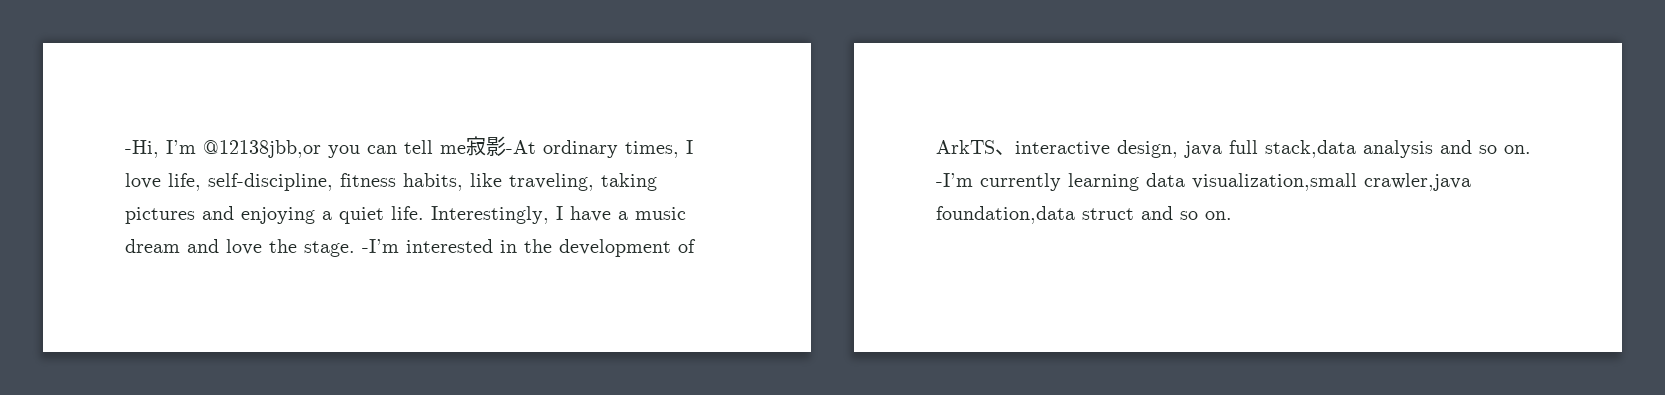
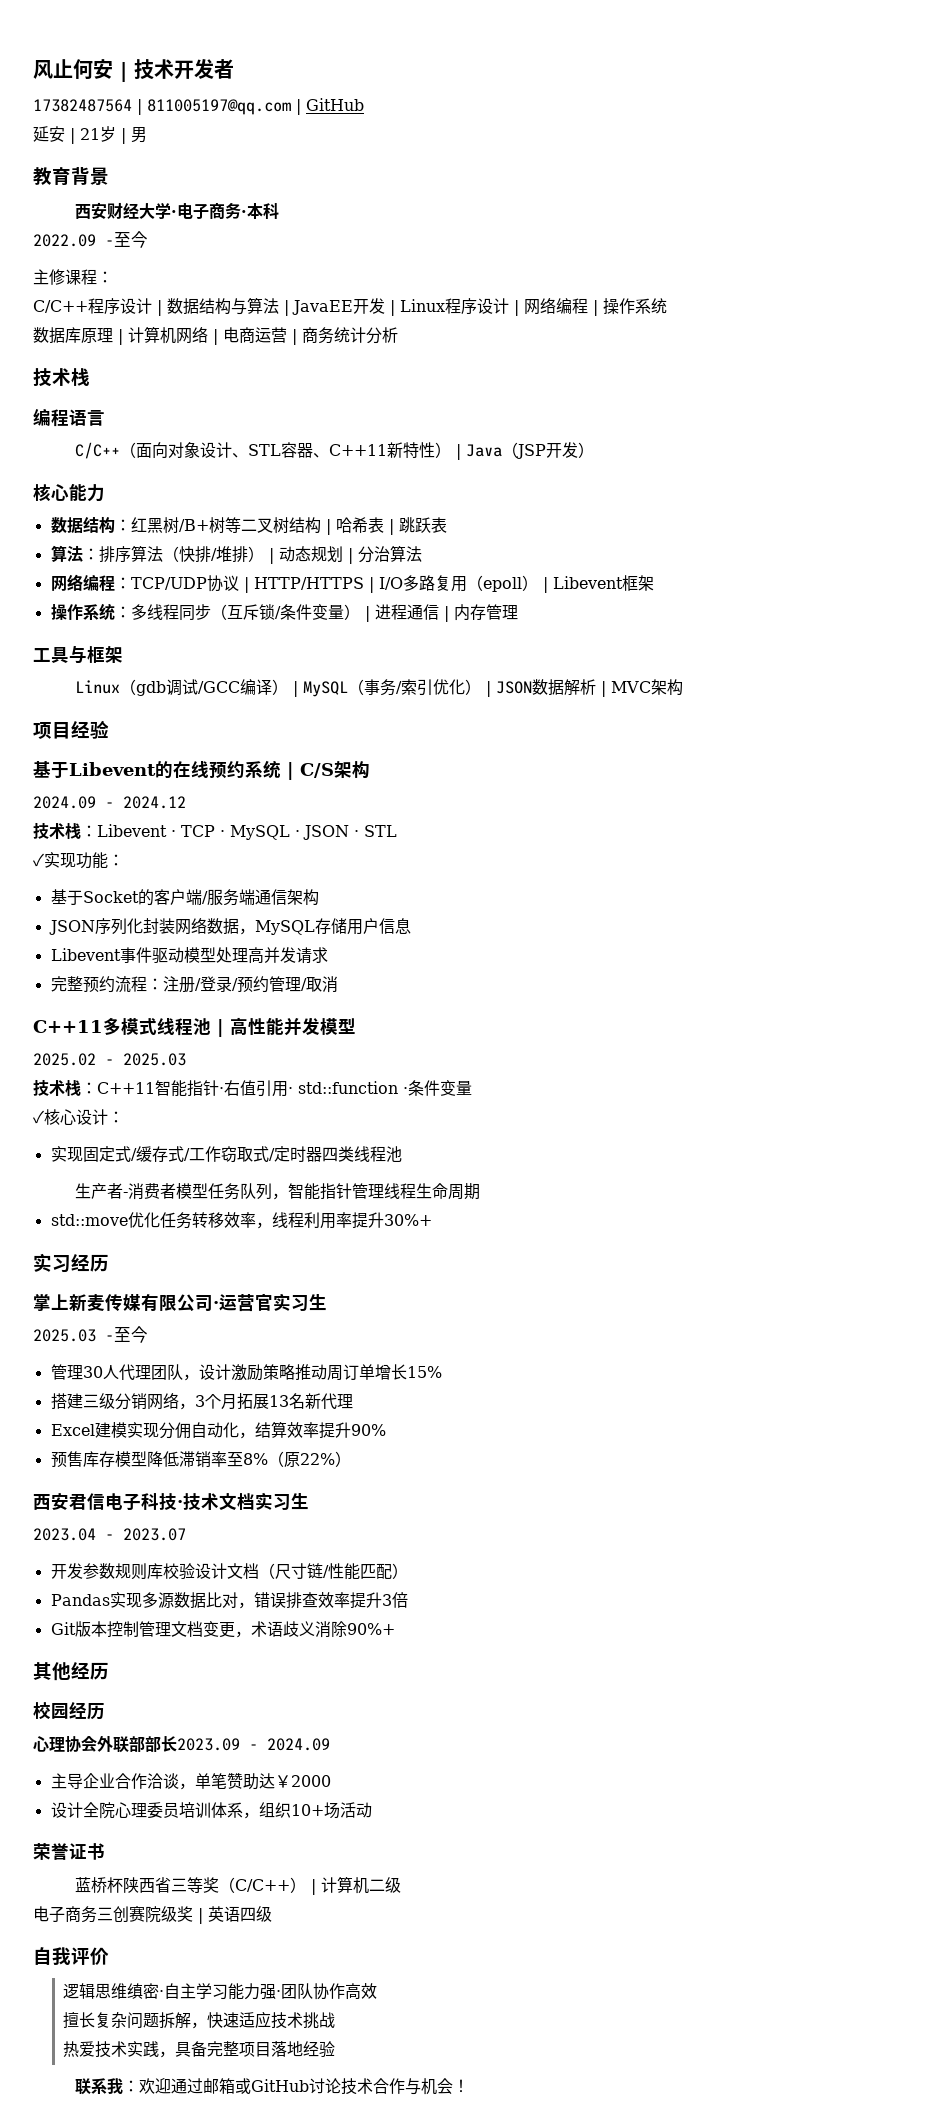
- -Hi, I’m @12138jbb,or you can tell me寂影-At ordinary times, I love life, self-discipline, fitness habits, like traveling, taking pictures and enjoying a quiet life. Interestingly, I have a music dream and love the stage. -I’m interested in the development of ArkTS、interactive design, java full stack,data analysis and so on. -I’m currently learning data visualization,small crawler,java foundation,data struct and so on.
+ 风止何安 | 技术开发者
+ 17382487564 | 811005197@qq.com | GitHub
+ 延安 | 21岁 | 男
+ 教育背景
+ 西安财经大学·电子商务·本科
+ 2022.09 -至今
+ 主修课程：
+ C/C++程序设计 | 数据结构与算法 | JavaEE开发 | Linux程序设计 | 网络编程 | 操作系统
+ 数据库原理 | 计算机网络 | 电商运营 | 商务统计分析
+ 技术栈
+ 编程语言
+ C/C++（面向对象设计、STL容器、C++11新特性） | Java（JSP开发）
+ 核心能力
+ 数据结构：红黑树/B+树等二叉树结构 | 哈希表 | 跳跃表
+ 算法：排序算法（快排/堆排） | 动态规划 | 分治算法
+ 网络编程：TCP/UDP协议 | HTTP/HTTPS | I/O多路复用（epoll） | Libevent框架
+ 操作系统：多线程同步（互斥锁/条件变量） | 进程通信 | 内存管理
+ 工具与框架
+ Linux（gdb调试/GCC编译） | MySQL（事务/索引优化） | JSON数据解析 | MVC架构
+ 项目经验
+ 基于Libevent的在线预约系统 | C/S架构
+ 2024.09 - 2024.12
+ 技术栈：Libevent · TCP · MySQL · JSON · STL
+ ✓实现功能：
+ 基于Socket的客户端/服务端通信架构
+ JSON序列化封装网络数据，MySQL存储用户信息
+ Libevent事件驱动模型处理高并发请求
+ 完整预约流程：注册/登录/预约管理/取消
+ C++11多模式线程池 | 高性能并发模型
+ 2025.02 - 2025.03
+ 技术栈：C++11智能指针·右值引用· std::function ·条件变量
+ ✓核心设计：
+ 实现固定式/缓存式/工作窃取式/定时器四类线程池
+ 生产者-消费者模型任务队列，智能指针管理线程生命周期
+ std::move优化任务转移效率，线程利用率提升30%+
+ 实习经历
+ 掌上新麦传媒有限公司·运营官实习生
+ 2025.03 -至今
+ 管理30人代理团队，设计激励策略推动周订单增长15%
+ 搭建三级分销网络，3个月拓展13名新代理
+ Excel建模实现分佣自动化，结算效率提升90%
+ 预售库存模型降低滞销率至8%（原22%）
+ 西安君信电子科技·技术文档实习生
+ 2023.04 - 2023.07
+ 开发参数规则库校验设计文档（尺寸链/性能匹配）
+ Pandas实现多源数据比对，错误排查效率提升3倍
+ Git版本控制管理文档变更，术语歧义消除90%+
+ 其他经历
+ 校园经历
+ 心理协会外联部部长2023.09 - 2024.09
+ 主导企业合作洽谈，单笔赞助达￥2000
+ 设计全院心理委员培训体系，组织10+场活动
+ 荣誉证书
+ 蓝桥杯陕西省三等奖（C/C++） | 计算机二级
+ 电子商务三创赛院级奖 | 英语四级
+ 自我评价
+ 逻辑思维缜密·自主学习能力强·团队协作高效
+ 擅长复杂问题拆解，快速适应技术挑战
+ 热爱技术实践，具备完整项目落地经验
+ 联系我：欢迎通过邮箱或GitHub讨论技术合作与机会！

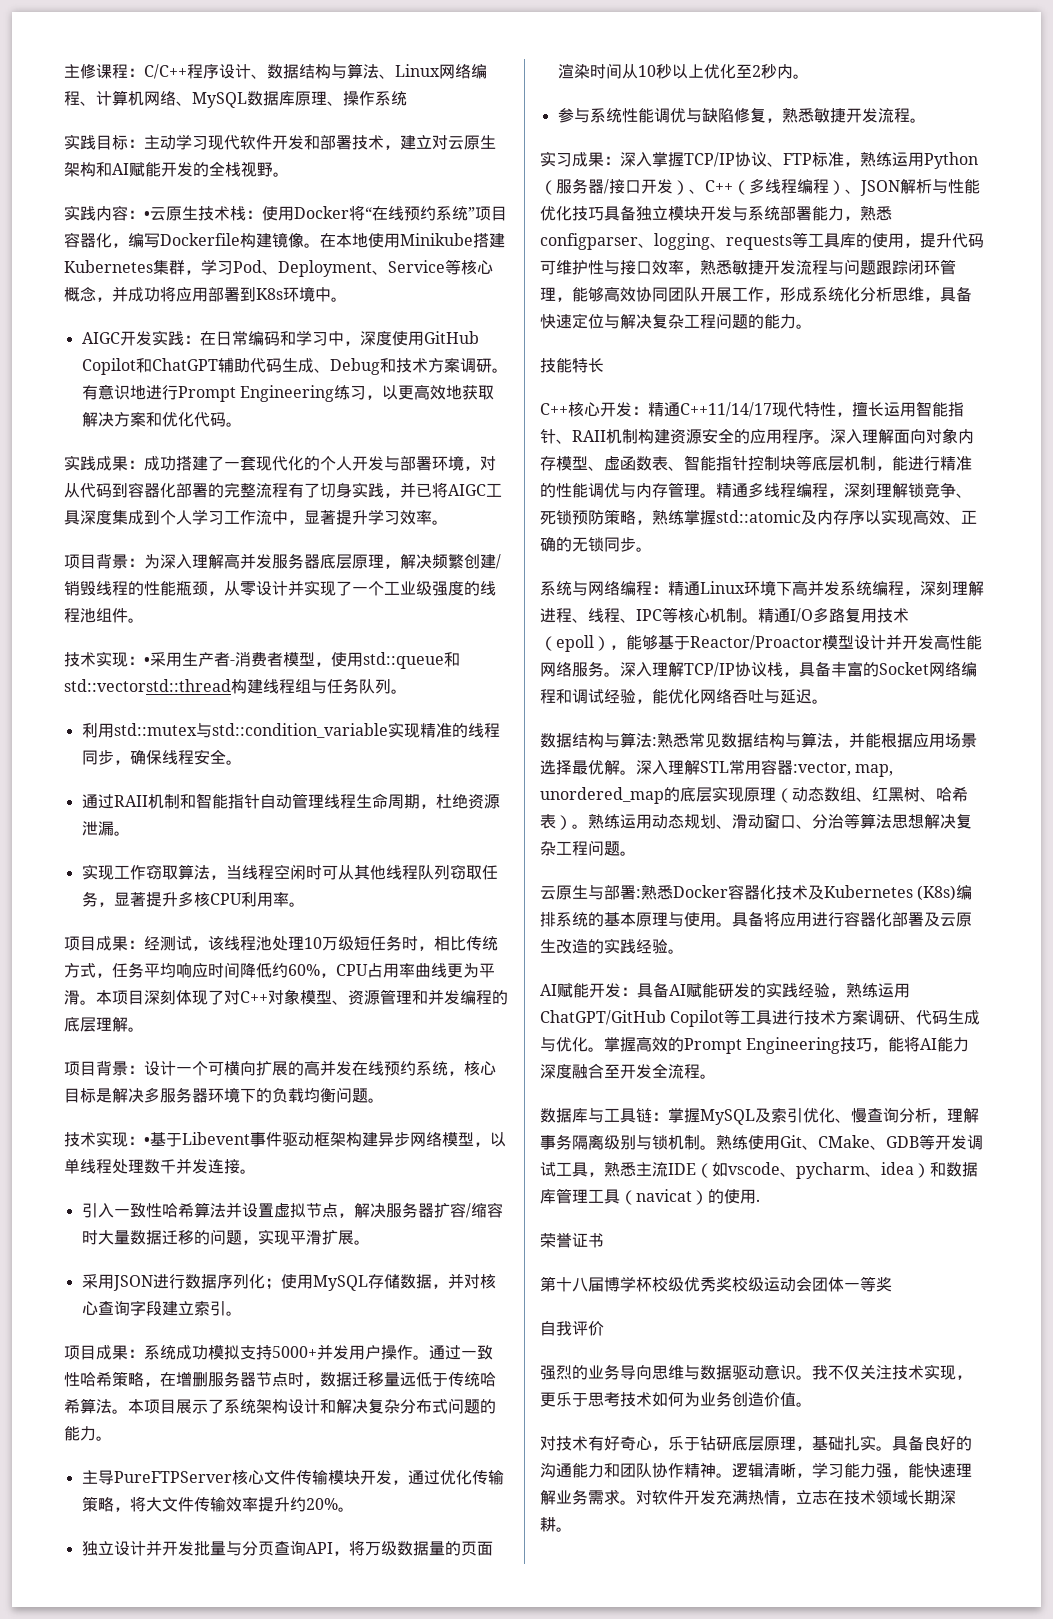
- 风止何安 | 技术开发者
- 17382487564 | 811005197@qq.com | GitHub
- 延安 | 21岁 | 男
- 教育背景
- 西安财经大学·电子商务·本科
- 2022.09 -至今
- 主修课程：
- C/C++程序设计 | 数据结构与算法 | JavaEE开发 | Linux程序设计 | 网络编程 | 操作系统
- 数据库原理 | 计算机网络 | 电商运营 | 商务统计分析
- 技术栈
- 编程语言
- C/C++（面向对象设计、STL容器、C++11新特性） | Java（JSP开发）
- 核心能力
- 数据结构：红黑树/B+树等二叉树结构 | 哈希表 | 跳跃表
- 算法：排序算法（快排/堆排） | 动态规划 | 分治算法
- 网络编程：TCP/UDP协议 | HTTP/HTTPS | I/O多路复用（epoll） | Libevent框架
- 操作系统：多线程同步（互斥锁/条件变量） | 进程通信 | 内存管理
- 工具与框架
- Linux（gdb调试/GCC编译） | MySQL（事务/索引优化） | JSON数据解析 | MVC架构
- 项目经验
- 基于Libevent的在线预约系统 | C/S架构
- 2024.09 - 2024.12
- 技术栈：Libevent · TCP · MySQL · JSON · STL
- ✓实现功能：
- 基于Socket的客户端/服务端通信架构
- JSON序列化封装网络数据，MySQL存储用户信息
- Libevent事件驱动模型处理高并发请求
- 完整预约流程：注册/登录/预约管理/取消
- C++11多模式线程池 | 高性能并发模型
- 2025.02 - 2025.03
- 技术栈：C++11智能指针·右值引用· std::function ·条件变量
- ✓核心设计：
- 实现固定式/缓存式/工作窃取式/定时器四类线程池
- 生产者-消费者模型任务队列，智能指针管理线程生命周期
- std::move优化任务转移效率，线程利用率提升30%+
- 实习经历
- 掌上新麦传媒有限公司·运营官实习生
- 2025.03 -至今
- 管理30人代理团队，设计激励策略推动周订单增长15%
- 搭建三级分销网络，3个月拓展13名新代理
- Excel建模实现分佣自动化，结算效率提升90%
- 预售库存模型降低滞销率至8%（原22%）
- 西安君信电子科技·技术文档实习生
- 2023.04 - 2023.07
- 开发参数规则库校验设计文档（尺寸链/性能匹配）
- Pandas实现多源数据比对，错误排查效率提升3倍
- Git版本控制管理文档变更，术语歧义消除90%+
- 其他经历
- 校园经历
- 心理协会外联部部长2023.09 - 2024.09
- 主导企业合作洽谈，单笔赞助达￥2000
- 设计全院心理委员培训体系，组织10+场活动
+ 主修课程：C/C++程序设计、数据结构与算法、Linux网络编程、计算机网络、MySQL数据库原理、操作系统
+ 实践目标：主动学习现代软件开发和部署技术，建立对云原生架构和AI赋能开发的全栈视野。
+ 实践内容：•云原生技术栈：使用Docker将“在线预约系统”项目容器化，编写Dockerfile构建镜像。在本地使用Minikube搭建Kubernetes集群，学习Pod、Deployment、Service等核心概念，并成功将应用部署到K8s环境中。
+ AIGC开发实践：在日常编码和学习中，深度使用GitHub Copilot和ChatGPT辅助代码生成、Debug和技术方案调研。有意识地进行Prompt Engineering练习，以更高效地获取解决方案和优化代码。
+ 实践成果：成功搭建了一套现代化的个人开发与部署环境，对从代码到容器化部署的完整流程有了切身实践，并已将AIGC工具深度集成到个人学习工作流中，显著提升学习效率。
+ 项目背景：为深入理解高并发服务器底层原理，解决频繁创建/销毁线程的性能瓶颈，从零设计并实现了一个工业级强度的线程池组件。
+ 技术实现：•采用生产者-消费者模型，使用std::queue和std::vectorstd::thread构建线程组与任务队列。
+ 利用std::mutex与std::condition_variable实现精准的线程同步，确保线程安全。
+ 通过RAII机制和智能指针自动管理线程生命周期，杜绝资源泄漏。
+ 实现工作窃取算法，当线程空闲时可从其他线程队列窃取任务，显著提升多核CPU利用率。
+ 项目成果：经测试，该线程池处理10万级短任务时，相比传统方式，任务平均响应时间降低约60%，CPU占用率曲线更为平滑。本项目深刻体现了对C++对象模型、资源管理和并发编程的底层理解。
+ 项目背景：设计一个可横向扩展的高并发在线预约系统，核心目标是解决多服务器环境下的负载均衡问题。
+ 技术实现：•基于Libevent事件驱动框架构建异步网络模型，以单线程处理数千并发连接。
+ 引入一致性哈希算法并设置虚拟节点，解决服务器扩容/缩容时大量数据迁移的问题，实现平滑扩展。
+ 采用JSON进行数据序列化；使用MySQL存储数据，并对核心查询字段建立索引。
+ 项目成果：系统成功模拟支持5000+并发用户操作。通过一致性哈希策略，在增删服务器节点时，数据迁移量远低于传统哈希算法。本项目展示了系统架构设计和解决复杂分布式问题的能力。
+ 主导PureFTPServer核心文件传输模块开发，通过优化传输策略，将大文件传输效率提升约20%。
+ 独立设计并开发批量与分页查询API，将万级数据量的页面渲染时间从10秒以上优化至2秒内。
+ 参与系统性能调优与缺陷修复，熟悉敏捷开发流程。
+ 实习成果：深入掌握TCP/IP协议、FTP标准，熟练运用Python（服务器/接口开发）、C++（多线程编程）、JSON解析与性能优化技巧具备独立模块开发与系统部署能力，熟悉configparser、logging、requests等工具库的使用，提升代码可维护性与接口效率，熟悉敏捷开发流程与问题跟踪闭环管理，能够高效协同团队开展工作，形成系统化分析思维，具备快速定位与解决复杂工程问题的能力。
+ 技能特长
+ C++核心开发：精通C++11/14/17现代特性，擅长运用智能指针、RAII机制构建资源安全的应用程序。深入理解面向对象内存模型、虚函数表、智能指针控制块等底层机制，能进行精准的性能调优与内存管理。精通多线程编程，深刻理解锁竞争、死锁预防策略，熟练掌握std::atomic及内存序以实现高效、正确的无锁同步。
+ 系统与网络编程：精通Linux环境下高并发系统编程，深刻理解进程、线程、IPC等核心机制。精通I/O多路复用技术（epoll），能够基于Reactor/Proactor模型设计并开发高性能网络服务。深入理解TCP/IP协议栈，具备丰富的Socket网络编程和调试经验，能优化网络吞吐与延迟。
+ 数据结构与算法:熟悉常见数据结构与算法，并能根据应用场景选择最优解。深入理解STL常用容器:vector, map, unordered_map的底层实现原理（动态数组、红黑树、哈希表）。熟练运用动态规划、滑动窗口、分治等算法思想解决复杂工程问题。
+ 云原生与部署:熟悉Docker容器化技术及Kubernetes (K8s)编排系统的基本原理与使用。具备将应用进行容器化部署及云原生改造的实践经验。
+ AI赋能开发：具备AI赋能研发的实践经验，熟练运用ChatGPT/GitHub Copilot等工具进行技术方案调研、代码生成与优化。掌握高效的Prompt Engineering技巧，能将AI能力深度融合至开发全流程。
+ 数据库与工具链：掌握MySQL及索引优化、慢查询分析，理解事务隔离级别与锁机制。熟练使用Git、CMake、GDB等开发调试工具，熟悉主流IDE（如vscode、pycharm、idea）和数据库管理工具（navicat）的使用.
  荣誉证书
- 蓝桥杯陕西省三等奖（C/C++） | 计算机二级
- 电子商务三创赛院级奖 | 英语四级
+ 第十八届博学杯校级优秀奖校级运动会团体一等奖
  自我评价
- 逻辑思维缜密·自主学习能力强·团队协作高效
- 擅长复杂问题拆解，快速适应技术挑战
- 热爱技术实践，具备完整项目落地经验
- 联系我：欢迎通过邮箱或GitHub讨论技术合作与机会！
+ 强烈的业务导向思维与数据驱动意识。我不仅关注技术实现，更乐于思考技术如何为业务创造价值。
+ 对技术有好奇心，乐于钻研底层原理，基础扎实。具备良好的沟通能力和团队协作精神。逻辑清晰，学习能力强，能快速理解业务需求。对软件开发充满热情，立志在技术领域长期深耕。

